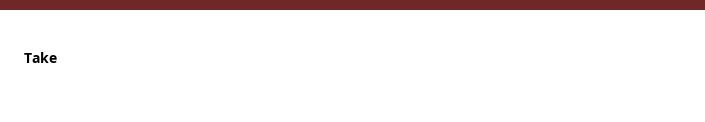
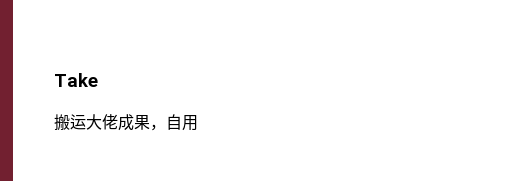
+ 搬运大佬成果，自用

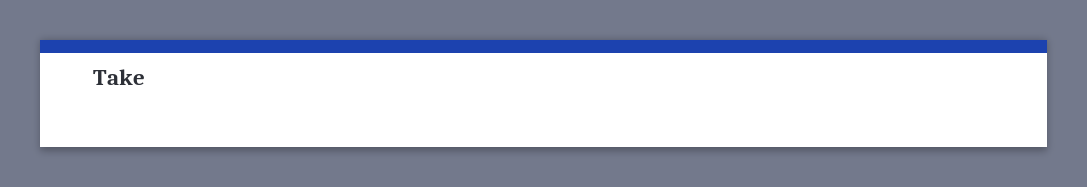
- 搬运大佬成果，自用

